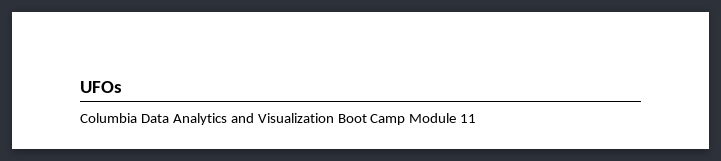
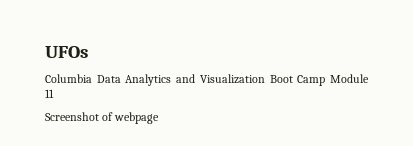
+ Screenshot of webpage

